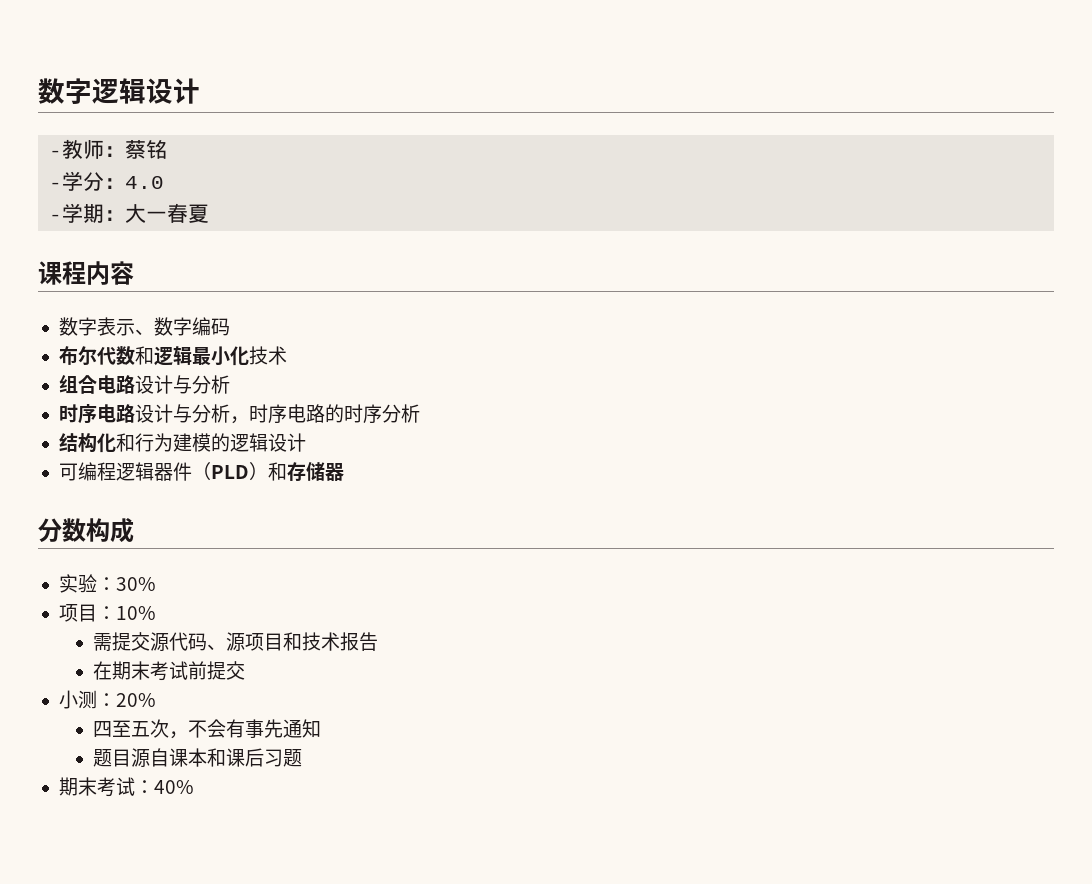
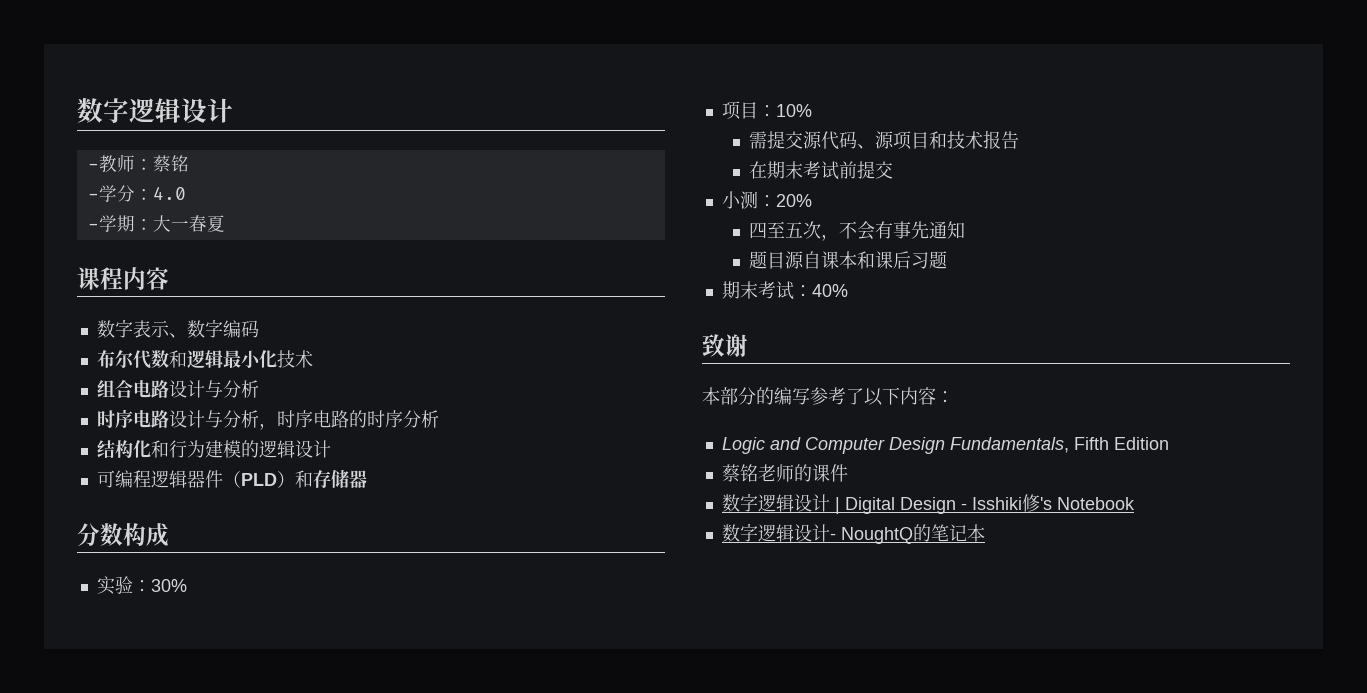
+ 致谢
+ 本部分的编写参考了以下内容：
+ Logic and Computer Design Fundamentals, Fifth Edition
+ 蔡铭老师的课件
+ 数字逻辑设计 | Digital Design - Isshiki修's Notebook
+ 数字逻辑设计- NoughtQ的笔记本

